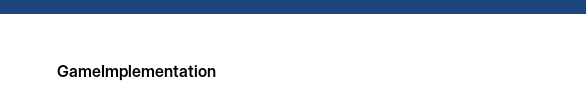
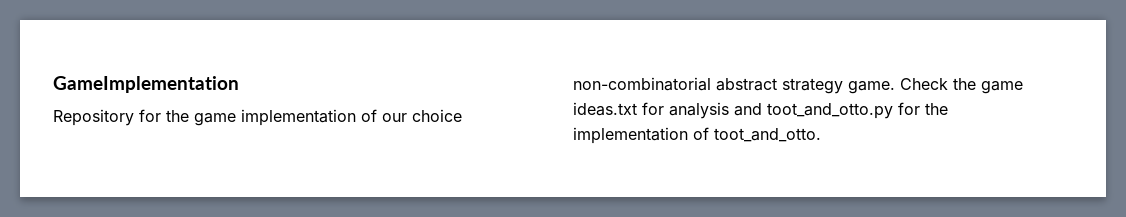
+ Repository for the game implementation of our choice non-combinatorial abstract strategy game. Check the game ideas.txt for analysis and toot_and_otto.py for the implementation of toot_and_otto.

